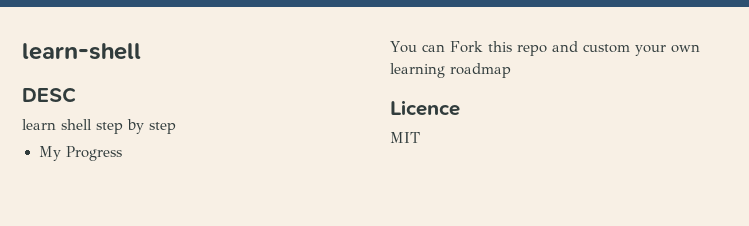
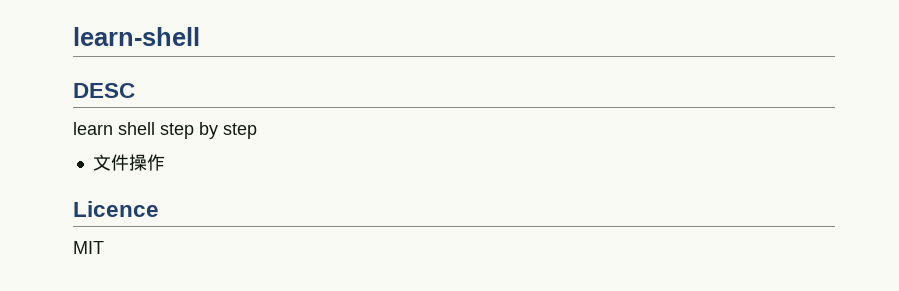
- My Progress
- You can Fork this repo and custom your own learning roadmap
+ 文件操作

